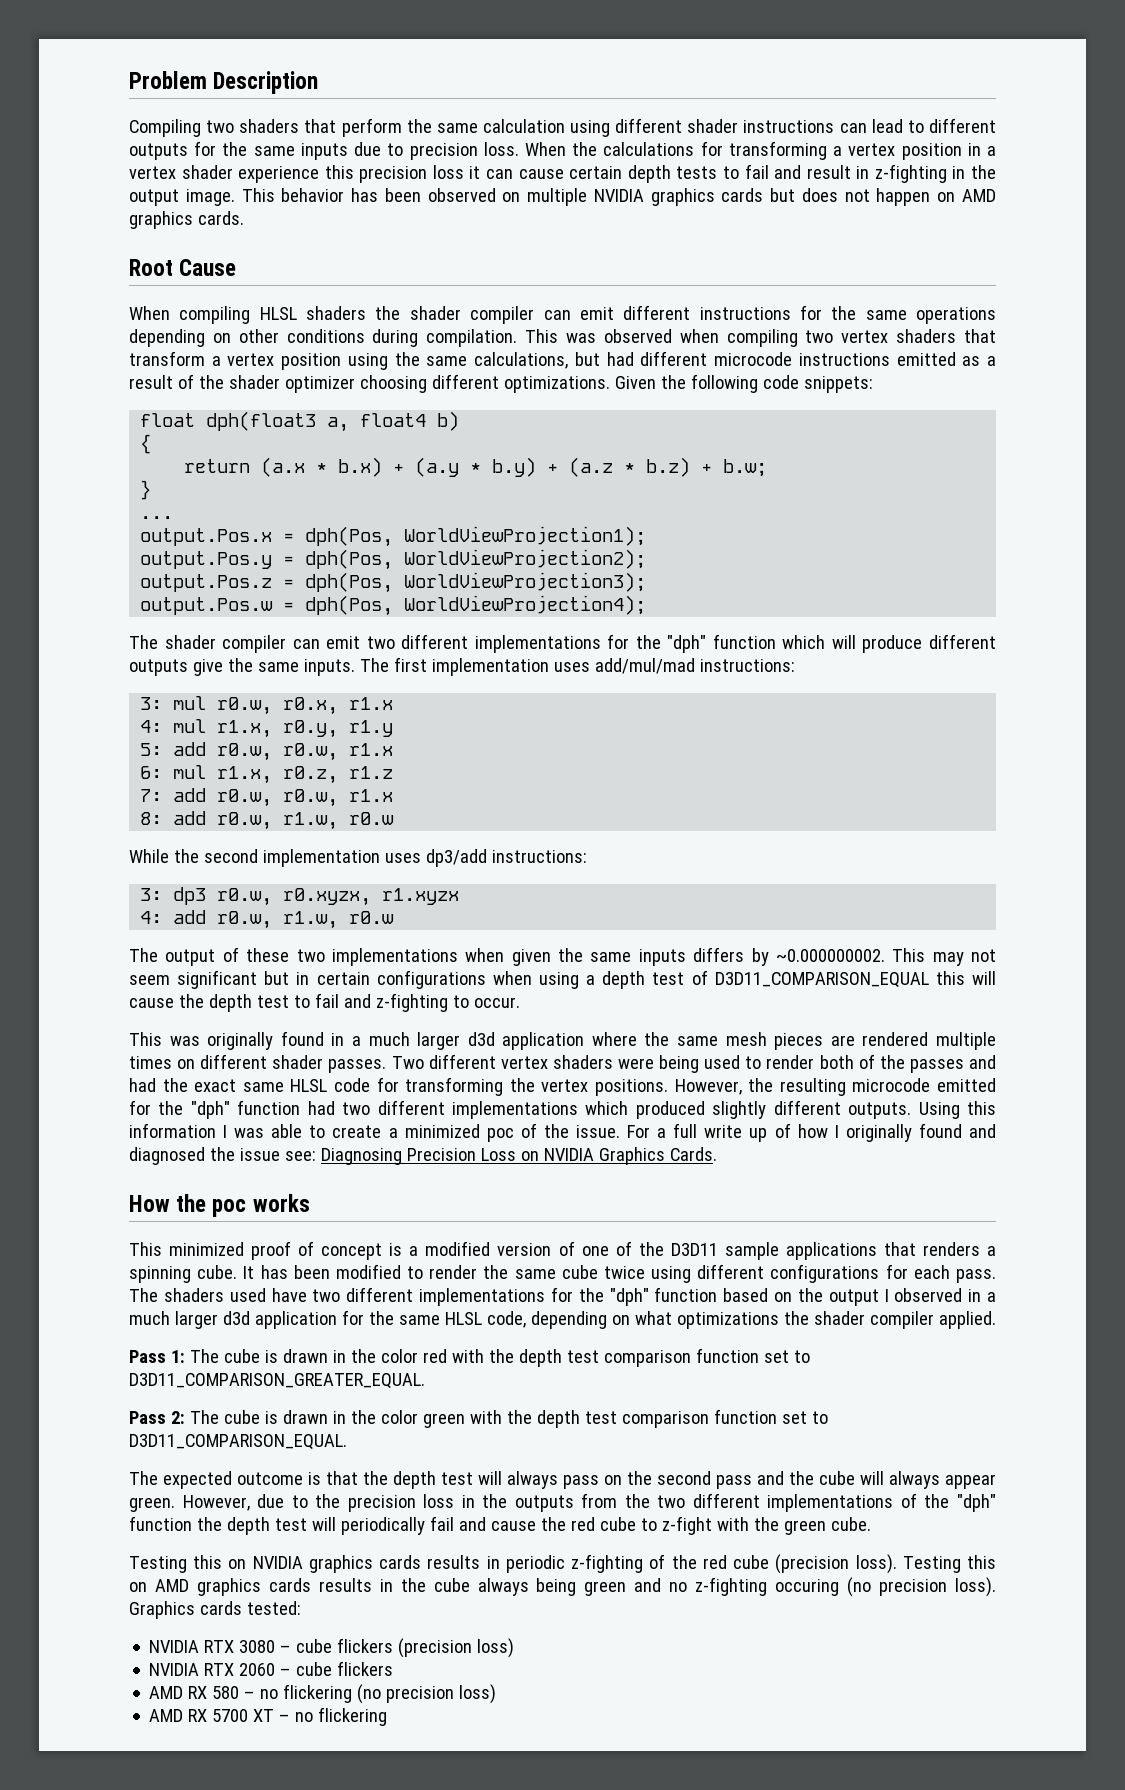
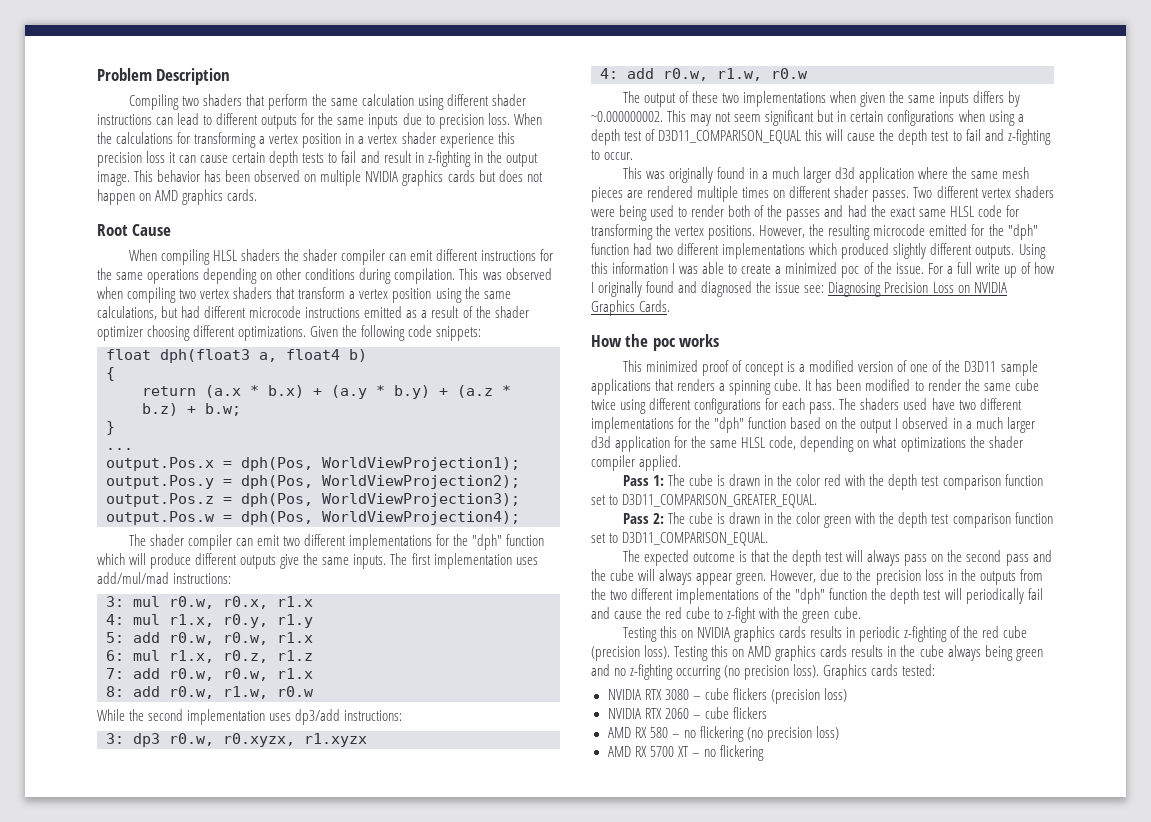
- Testing this on AMD graphics cards results in the cube always being green and no z-fighting occuring (no precision loss).
+ Testing this on AMD graphics cards results in the cube always being green and no z-fighting occurring (no precision loss).

